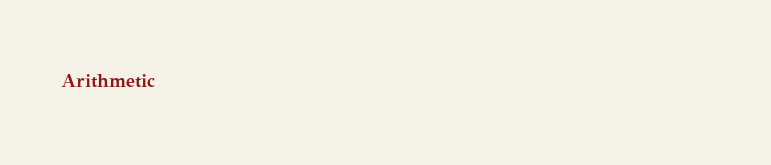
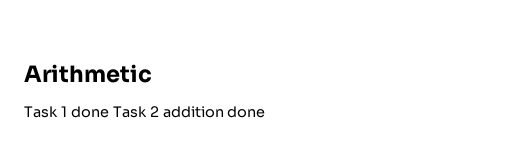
+ Task 1 done Task 2 addition done

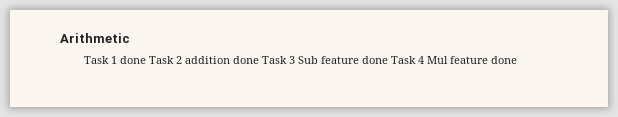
- Task 1 done Task 2 addition done
+ Task 1 done Task 2 addition done Task 3 Sub feature done Task 4 Mul feature done

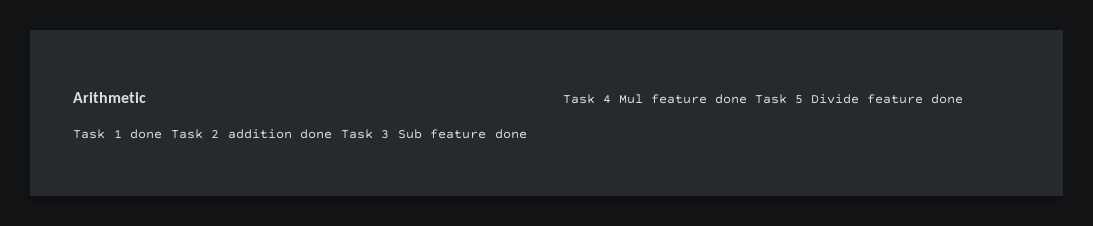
- Task 1 done Task 2 addition done Task 3 Sub feature done Task 4 Mul feature done
+ Task 1 done Task 2 addition done Task 3 Sub feature done Task 4 Mul feature done Task 5 Divide feature done

